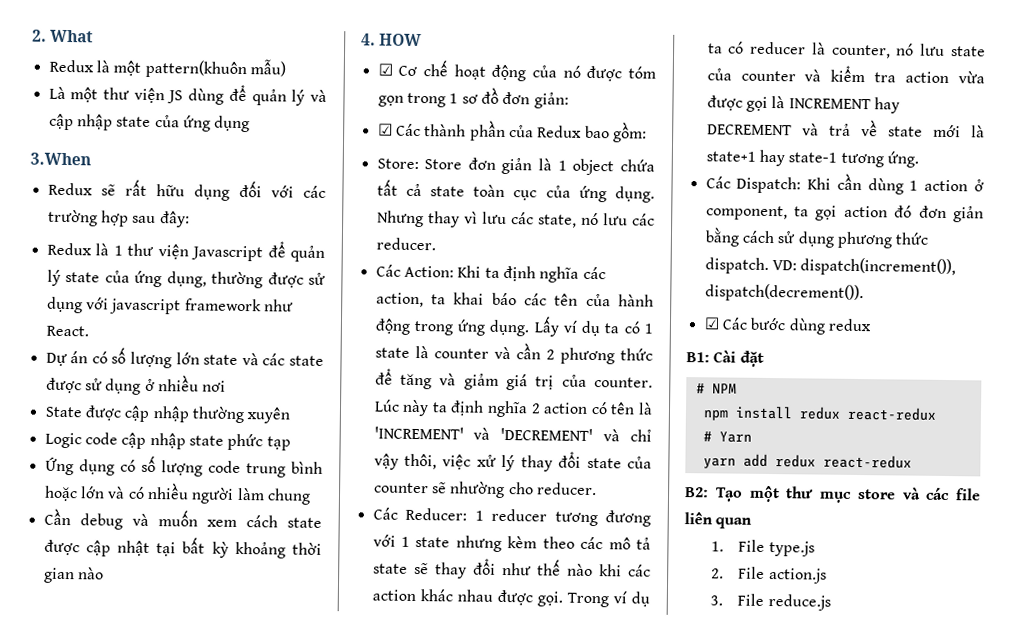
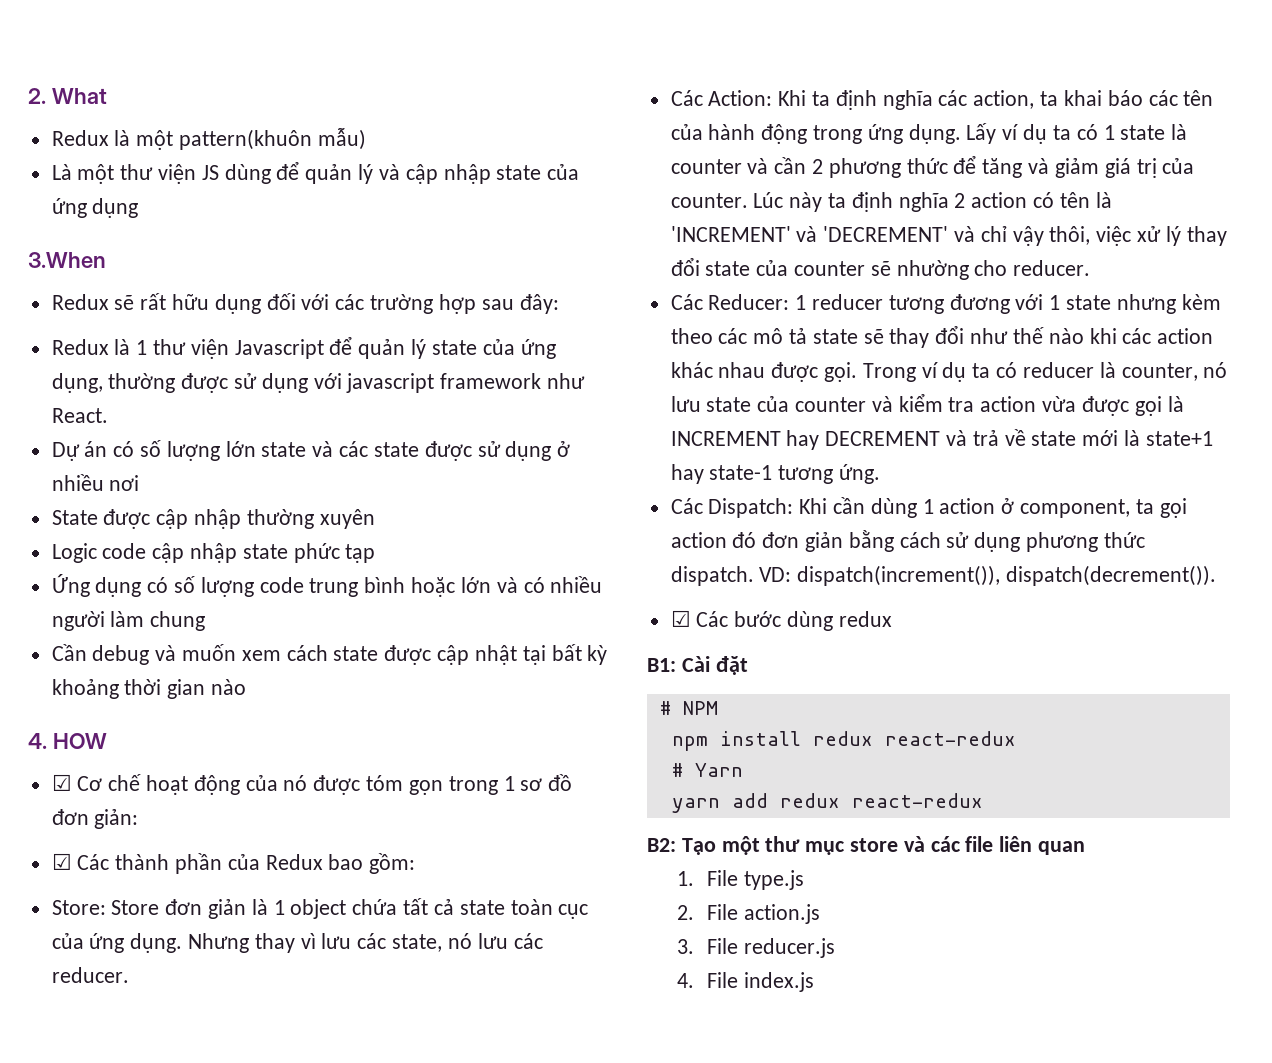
- 3. File reduce.js
+ 3. File reducer.js
+ 4. File index.js

